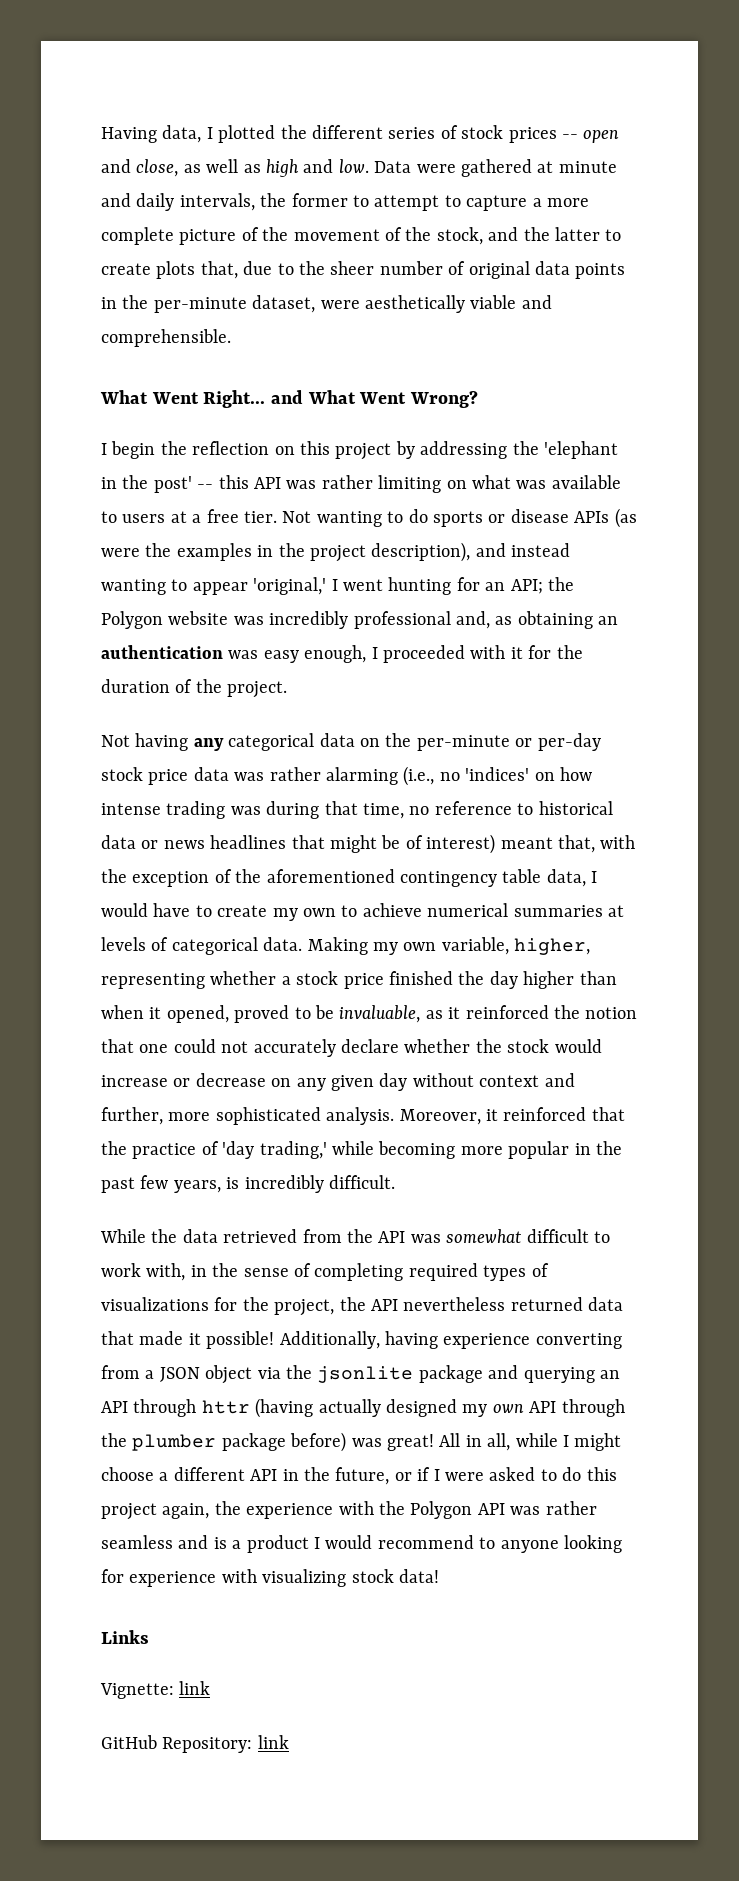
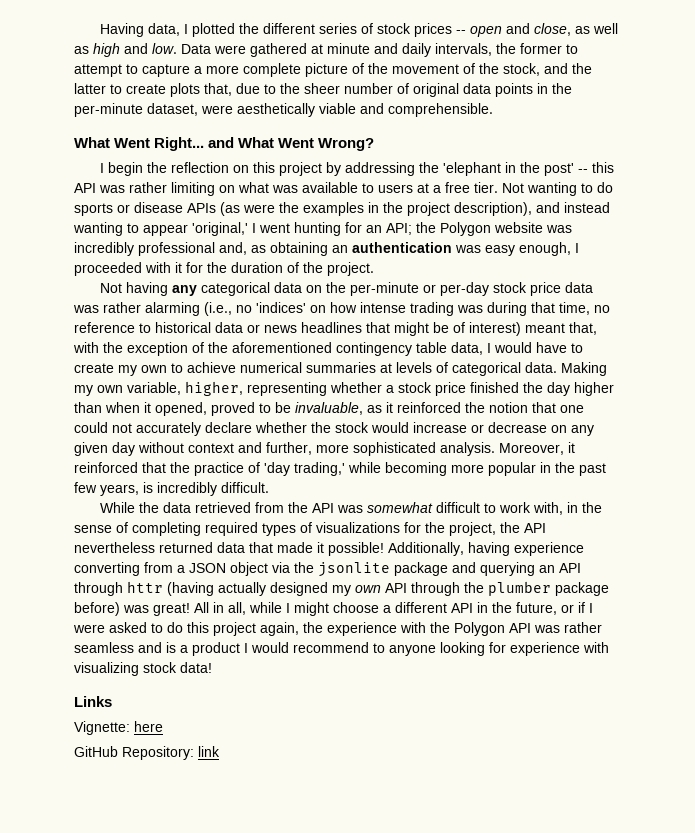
- Vignette: link
+ Vignette: here

